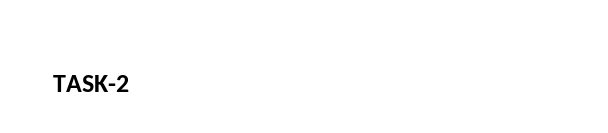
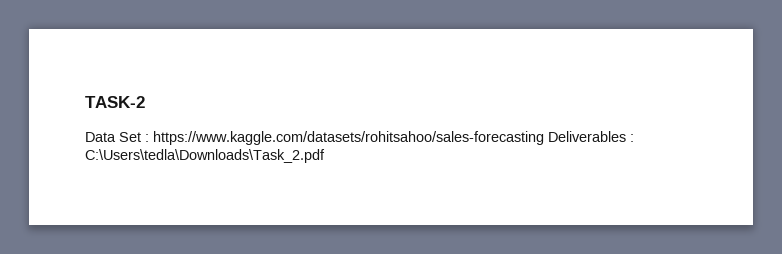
+ Data Set : https://www.kaggle.com/datasets/rohitsahoo/sales-forecasting Deliverables : C:\Users\tedla\Downloads\Task_2.pdf

